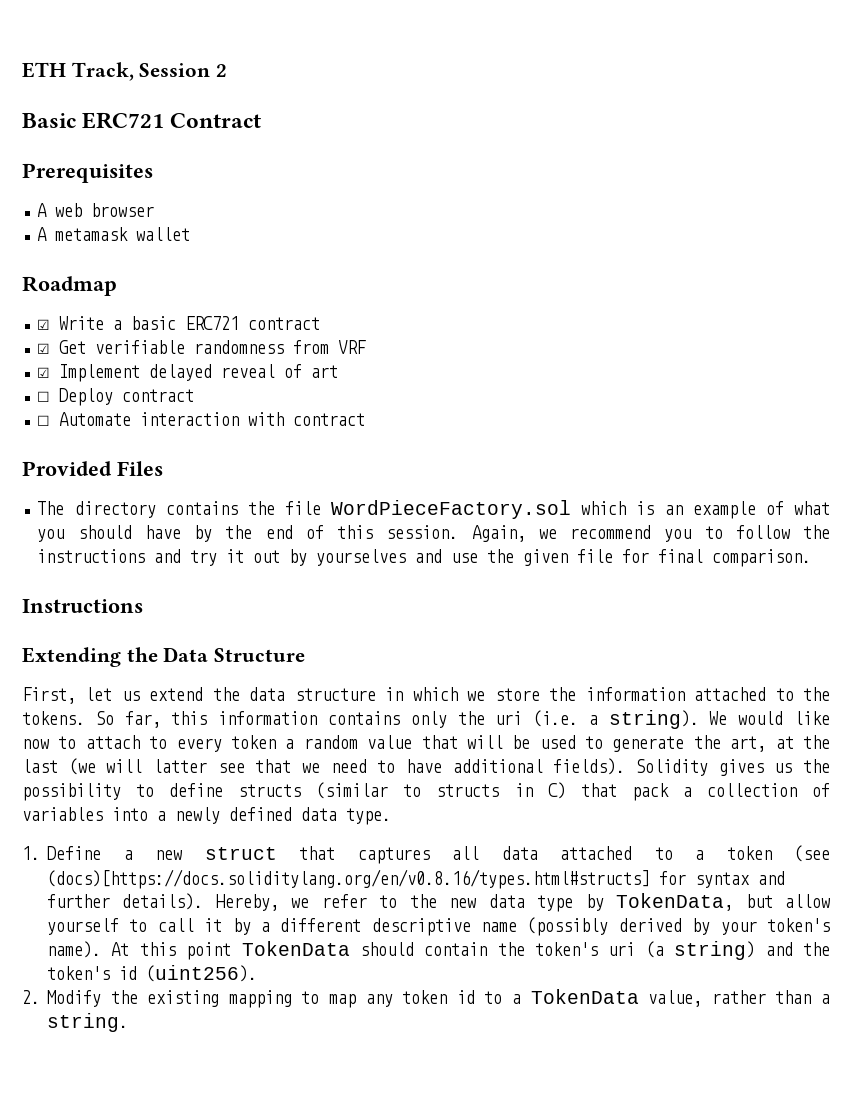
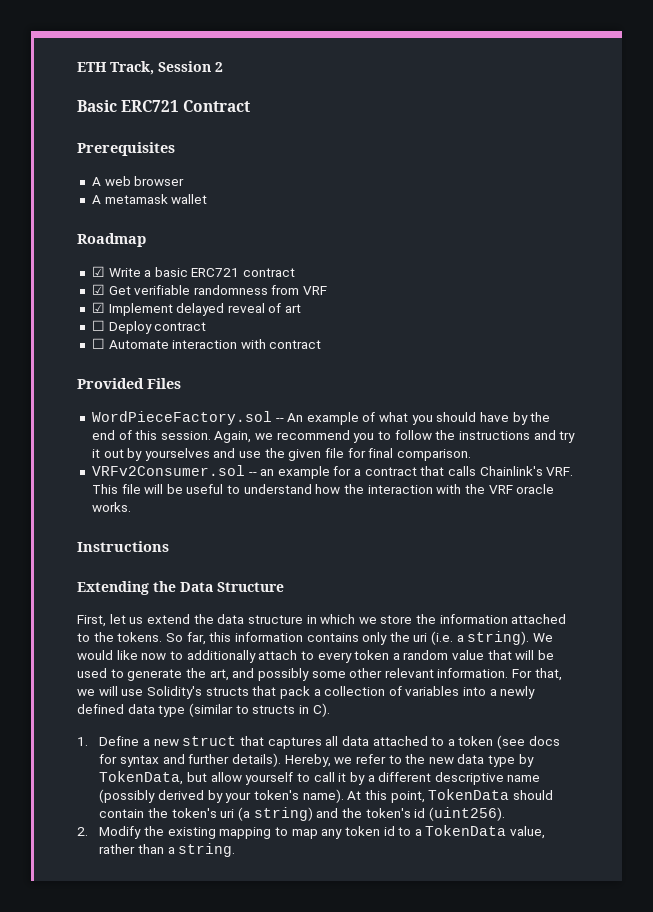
- The directory contains the file WordPieceFactory.sol which is an example of what you should have by the end of this session.
+ WordPieceFactory.sol -- An example of what you should have by the end of this session.
+ VRFv2Consumer.sol -- an example for a contract that calls Chainlink's VRF. This file will be useful to understand how the interaction with the VRF oracle works.
- We would like now to attach to every token a random value that will be used to generate the art, at the last (we will latter see that we need to have additional fields). Solidity gives us the possibility to define structs (similar to structs in C) that pack a collection of variables into a newly defined data type.
+ We would like now to additionally attach to every token a random value that will be used to generate the art, and possibly some other relevant information. For that, we will use Solidity's structs that pack a collection of variables into a newly defined data type (similar to structs in C).
- 1. Define a new struct that captures all data attached to a token (see (docs)[https://docs.soliditylang.org/en/v0.8.16/types.html#structs] for syntax and further details).
+ 1. Define a new struct that captures all data attached to a token (see docs for syntax and further details).
- At this point TokenData should contain the token's uri (a string) and the token's id (uint256).
+ At this point, TokenData should contain the token's uri (a string) and the token's id (uint256).

